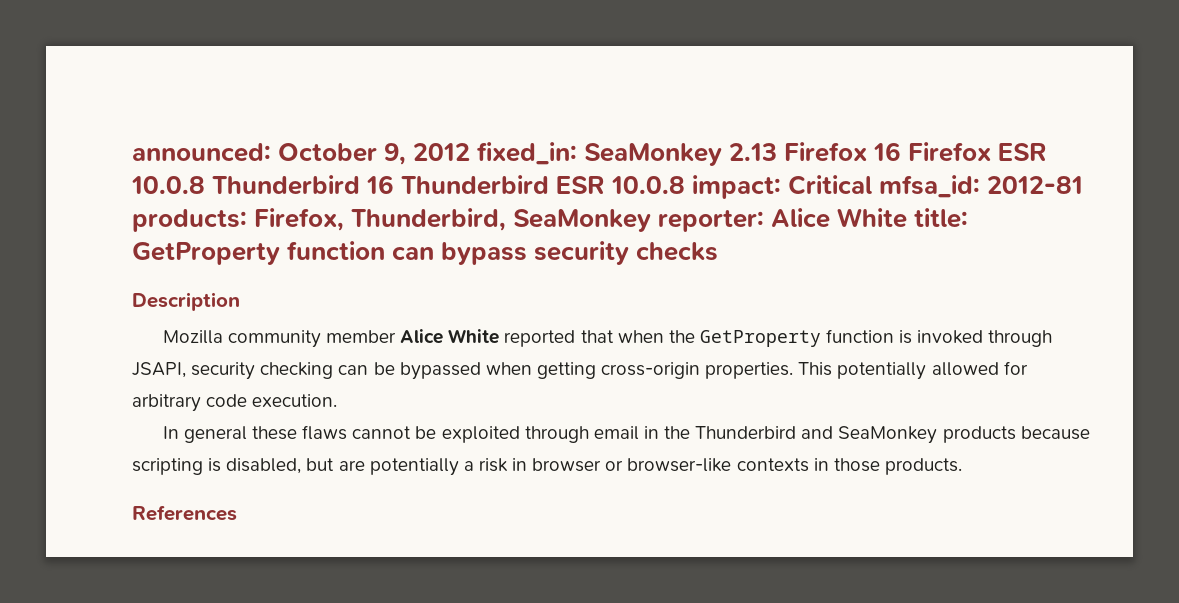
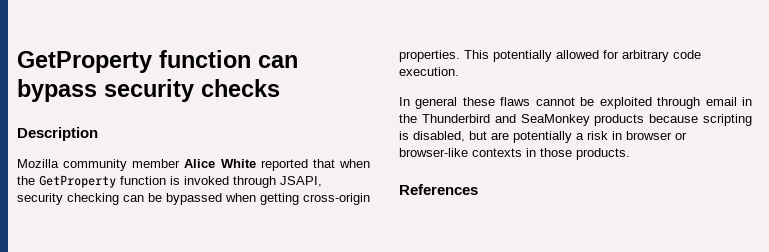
- announced: October 9, 2012 fixed_in: SeaMonkey 2.13 Firefox 16 Firefox ESR 10.0.8 Thunderbird 16 Thunderbird ESR 10.0.8 impact: Critical mfsa_id: 2012-81 products: Firefox, Thunderbird, SeaMonkey reporter: Alice White title: GetProperty function can bypass security checks
+ GetProperty function can bypass security checks

